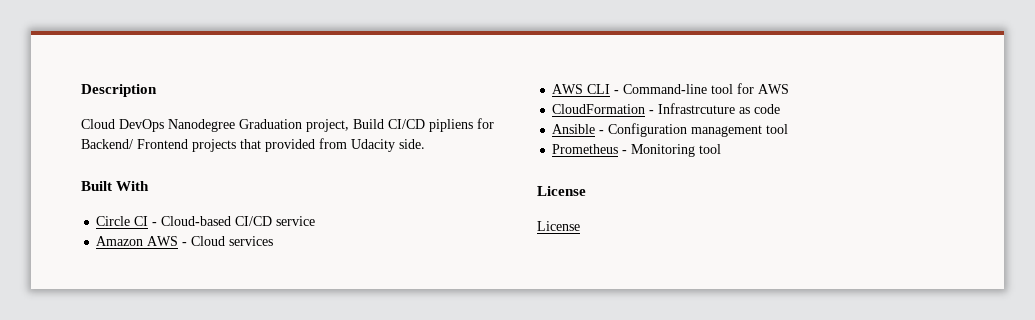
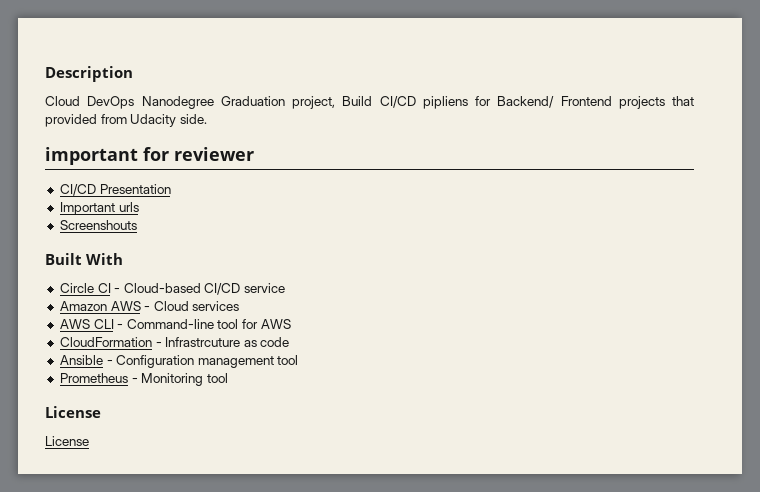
+ important for reviewer
+ CI/CD Presentation
+ Important urls
+ Screenshouts

